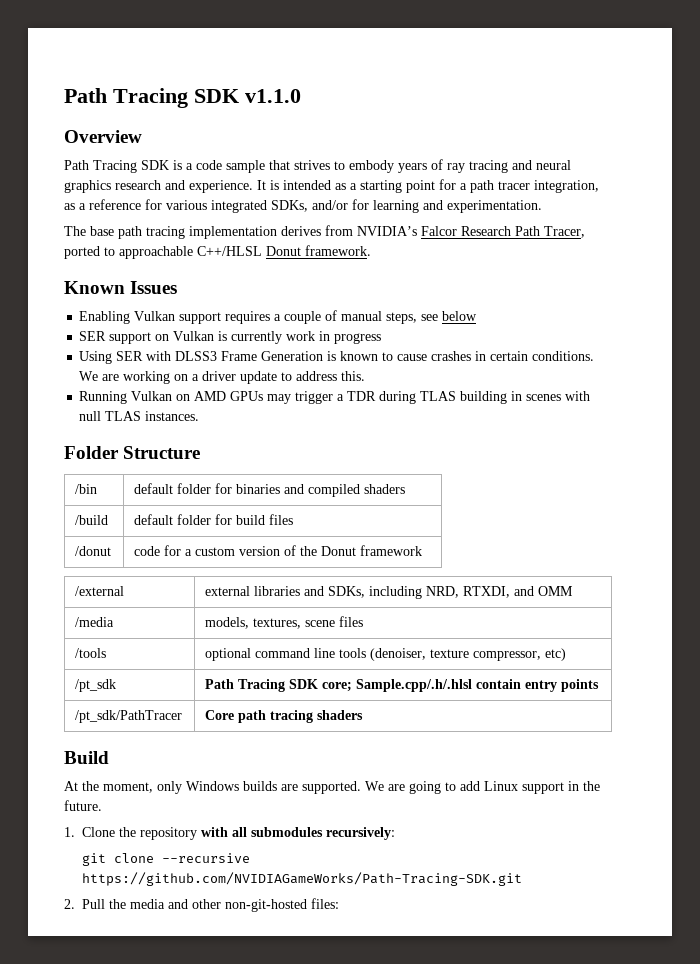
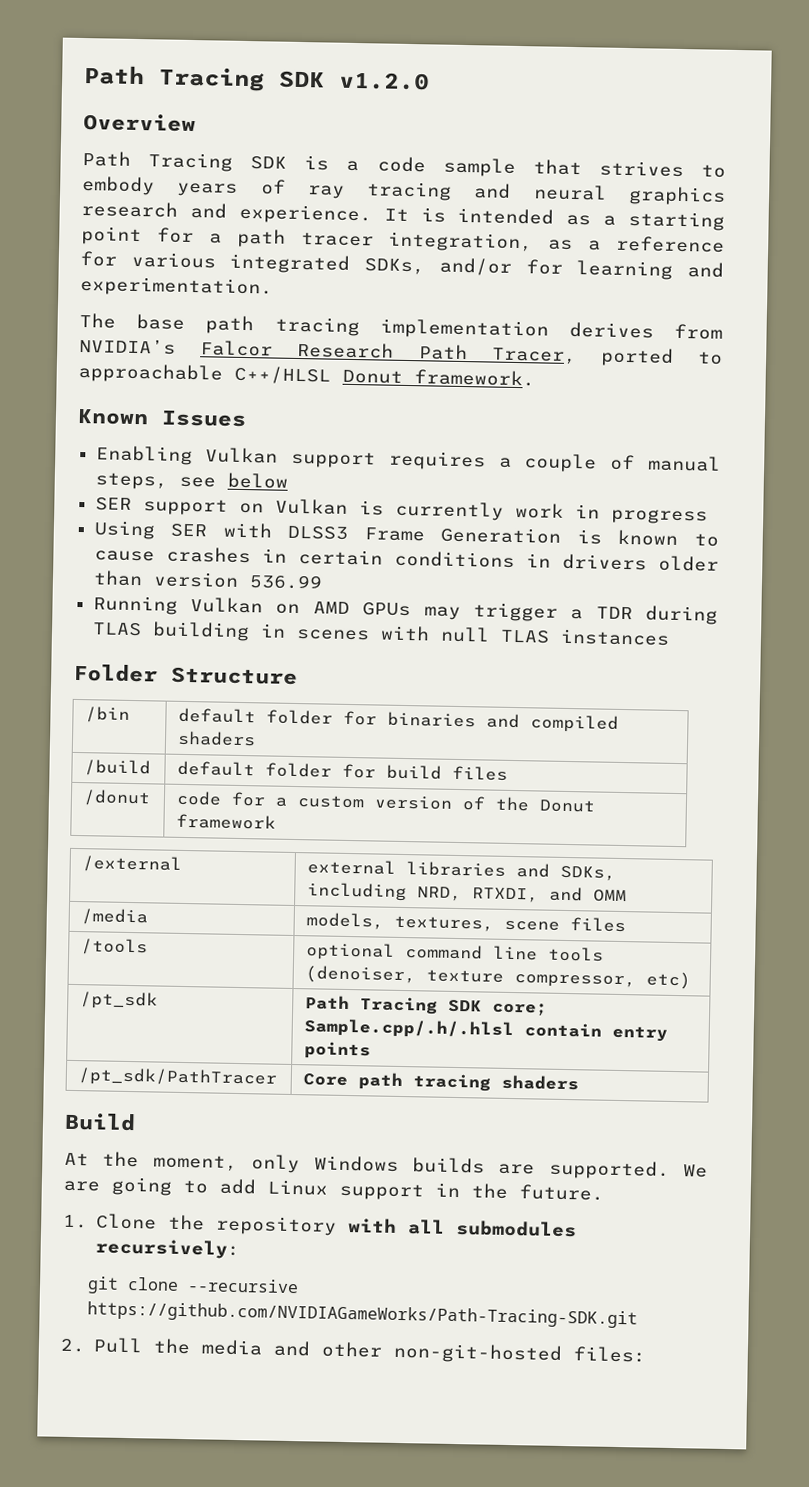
- Path Tracing SDK v1.1.0
+ Path Tracing SDK v1.2.0
- Using SER with DLSS3 Frame Generation is known to cause crashes in certain conditions. We are working on a driver update to address this.
+ Using SER with DLSS3 Frame Generation is known to cause crashes in certain conditions in drivers older than version 536.99
- Running Vulkan on AMD GPUs may trigger a TDR during TLAS building in scenes with null TLAS instances.
+ Running Vulkan on AMD GPUs may trigger a TDR during TLAS building in scenes with null TLAS instances

